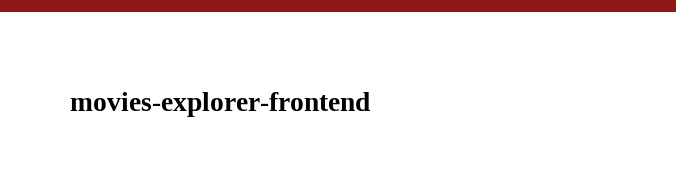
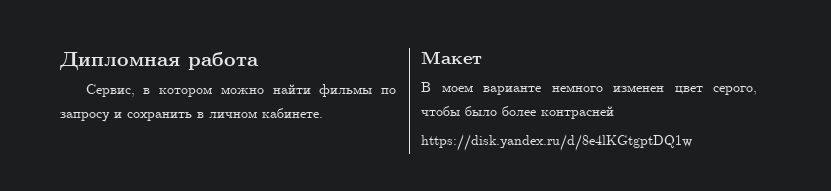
- movies-explorer-frontend
+ Дипломная работа
+ Сервис, в котором можно найти фильмы по запросу и сохранить в личном кабинете.
+ Макет
+ В моем варианте немного изменен цвет серого, чтобы было более контрасней
+ https://disk.yandex.ru/d/8e4lKGtgptDQ1w

